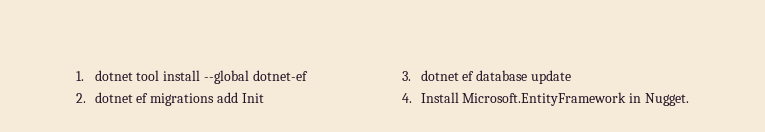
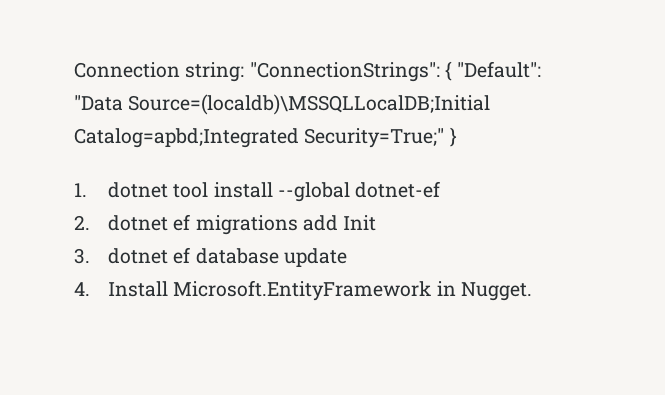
+ Connection string: "ConnectionStrings": { "Default": "Data Source=(localdb)\MSSQLLocalDB;Initial Catalog=apbd;Integrated Security=True;" }

